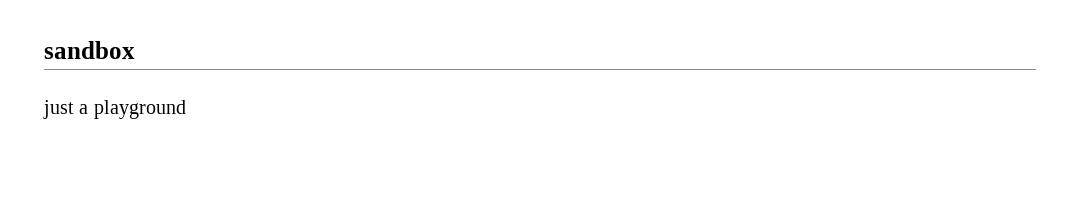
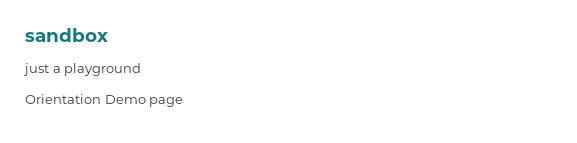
+ Orientation Demo page

